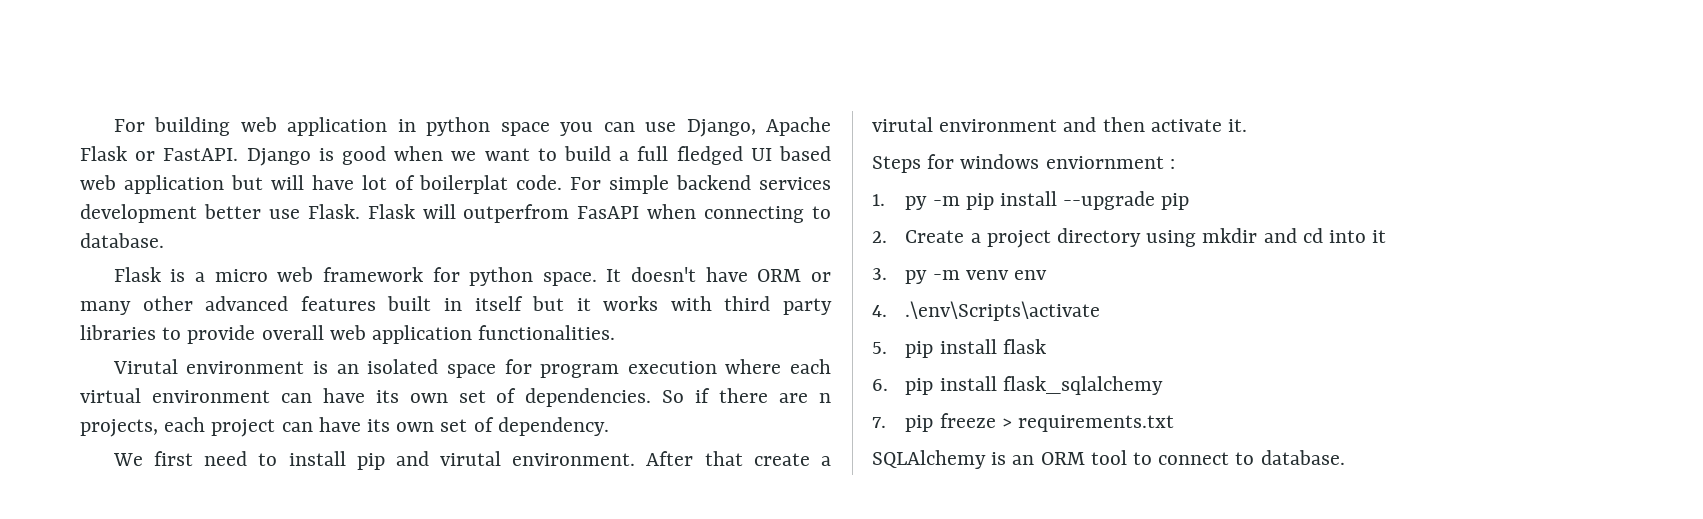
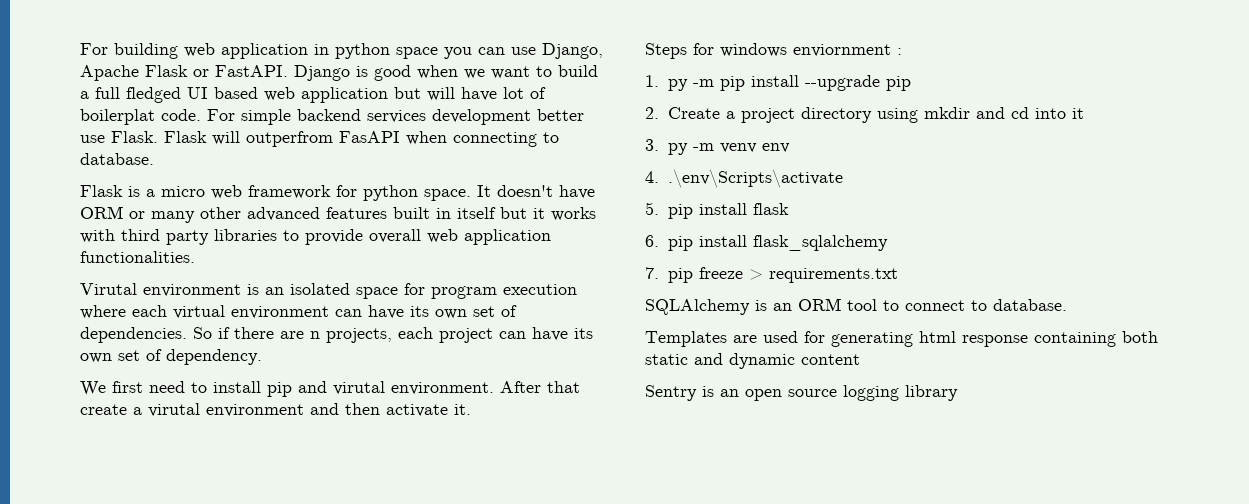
+ Templates are used for generating html response containing both static and dynamic content
+ Sentry is an open source logging library

